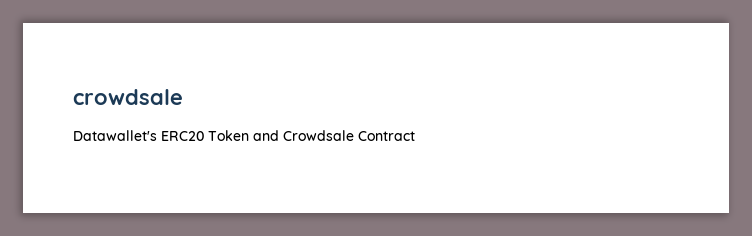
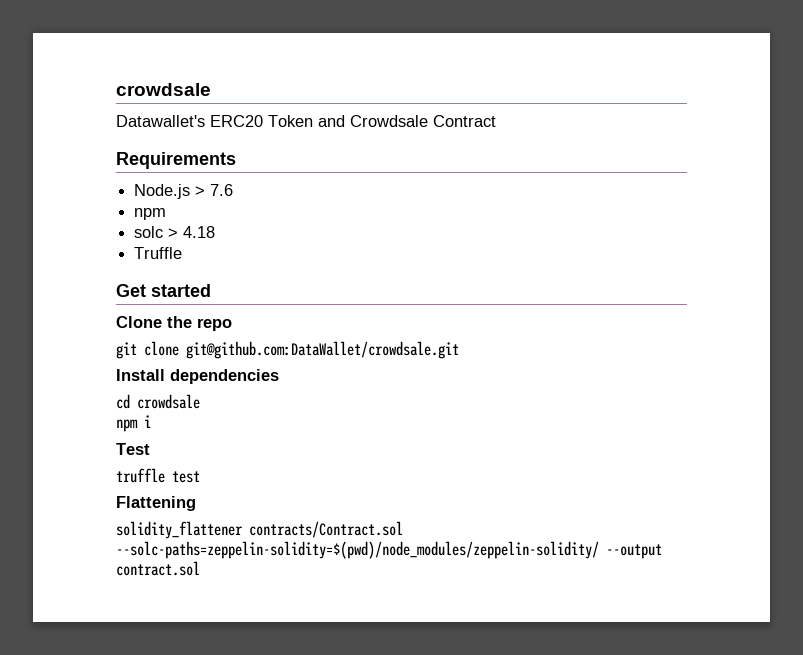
+ Requirements
+ Node.js > 7.6
+ npm
+ solc > 4.18
+ Truffle
+ Get started
+ Clone the repo
+ git clone git@github.com:DataWallet/crowdsale.git
+ Install dependencies
+ cd crowdsale
+ npm i
+ Test
+ truffle test
+ Flattening
+ solidity_flattener contracts/Contract.sol --solc-paths=zeppelin-solidity=$(pwd)/node_modules/zeppelin-solidity/ --output contract.sol

